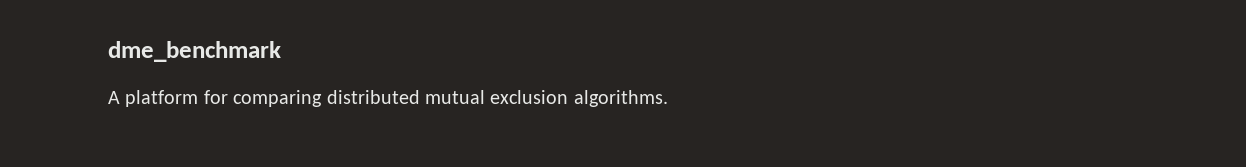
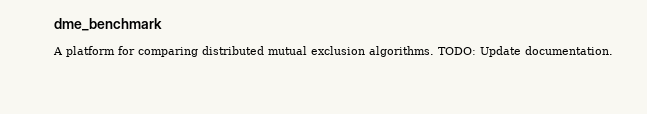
+ TODO: Update documentation.

